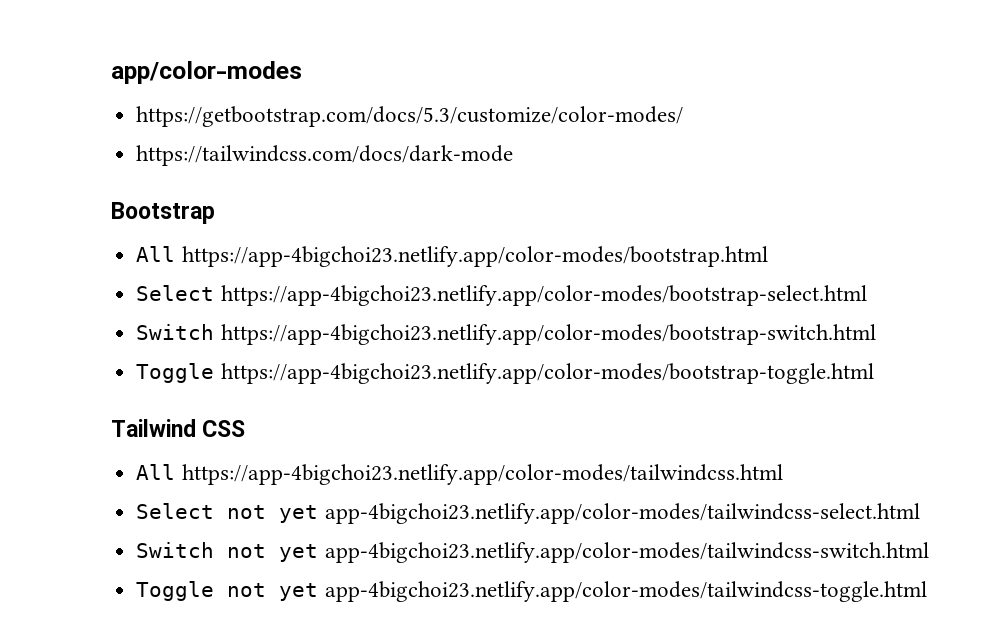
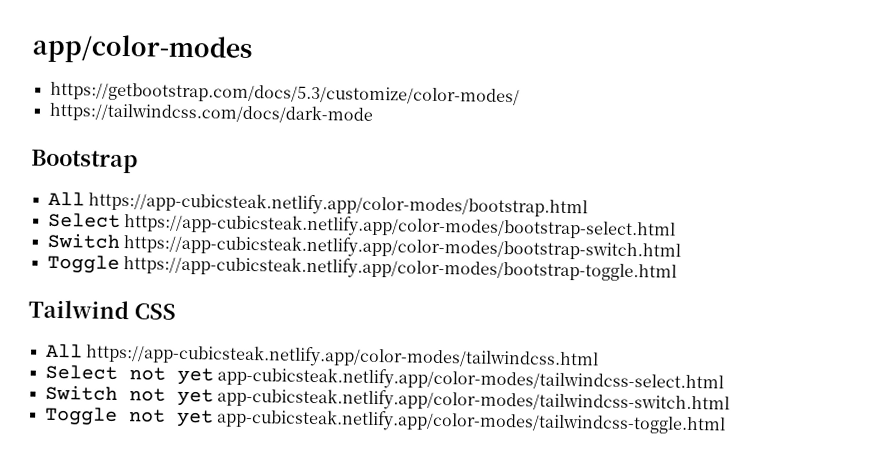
- All https://app-4bigchoi23.netlify.app/color-modes/bootstrap.html
- Select https://app-4bigchoi23.netlify.app/color-modes/bootstrap-select.html
- Switch https://app-4bigchoi23.netlify.app/color-modes/bootstrap-switch.html
- Toggle https://app-4bigchoi23.netlify.app/color-modes/bootstrap-toggle.html
+ All https://app-cubicsteak.netlify.app/color-modes/bootstrap.html
+ Select https://app-cubicsteak.netlify.app/color-modes/bootstrap-select.html
+ Switch https://app-cubicsteak.netlify.app/color-modes/bootstrap-switch.html
+ Toggle https://app-cubicsteak.netlify.app/color-modes/bootstrap-toggle.html
- All https://app-4bigchoi23.netlify.app/color-modes/tailwindcss.html
+ All https://app-cubicsteak.netlify.app/color-modes/tailwindcss.html
- Select not yet app-4bigchoi23.netlify.app/color-modes/tailwindcss-select.html
+ Select not yet app-cubicsteak.netlify.app/color-modes/tailwindcss-select.html
- Switch not yet app-4bigchoi23.netlify.app/color-modes/tailwindcss-switch.html
+ Switch not yet app-cubicsteak.netlify.app/color-modes/tailwindcss-switch.html
- Toggle not yet app-4bigchoi23.netlify.app/color-modes/tailwindcss-toggle.html
+ Toggle not yet app-cubicsteak.netlify.app/color-modes/tailwindcss-toggle.html

